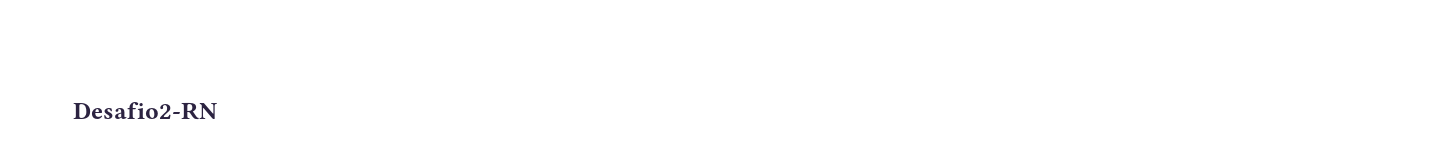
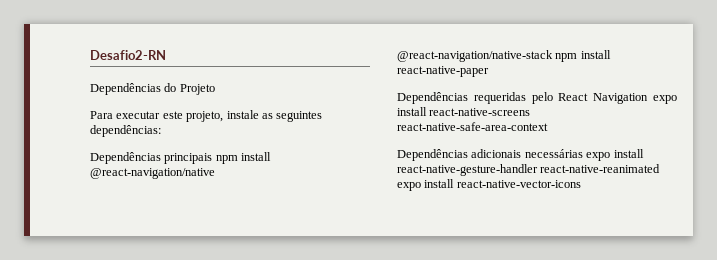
+ Dependências do Projeto
+ Para executar este projeto, instale as seguintes dependências:
+ Dependências principais npm install @react-navigation/native @react-navigation/native-stack npm install react-native-paper
+ Dependências requeridas pelo React Navigation expo install react-native-screens react-native-safe-area-context
+ Dependências adicionais necessárias expo install react-native-gesture-handler react-native-reanimated expo install react-native-vector-icons

